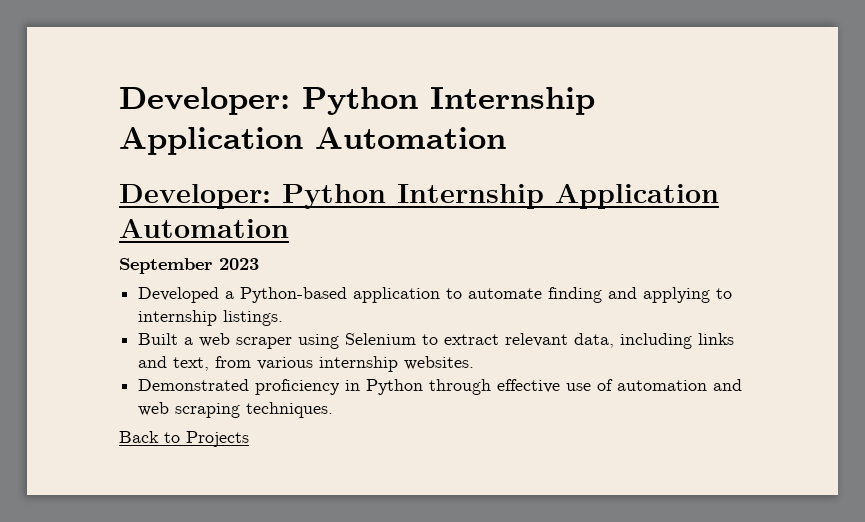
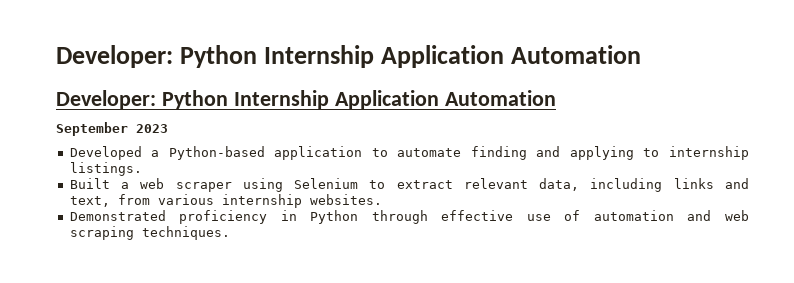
- Back to Projects

